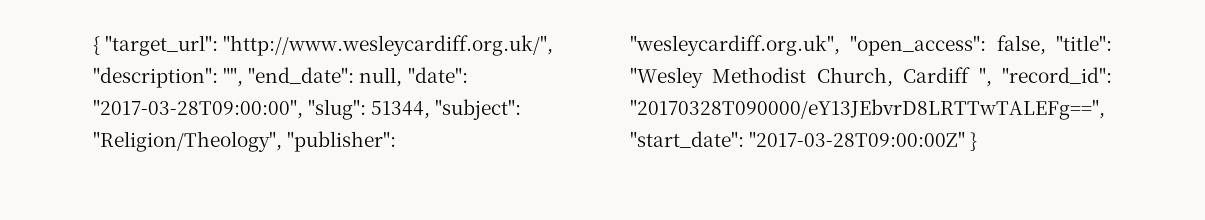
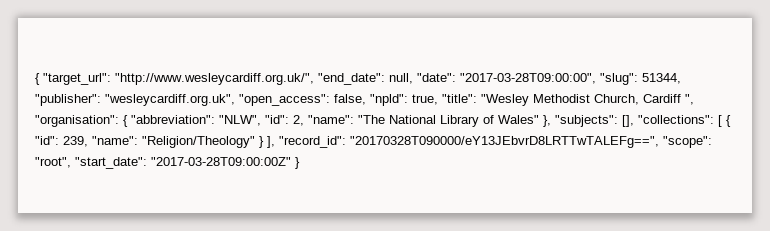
- { "target_url": "http://www.wesleycardiff.org.uk/", "description": "", "end_date": null, "date": "2017-03-28T09:00:00", "slug": 51344, "subject": "Religion/Theology", "publisher": "wesleycardiff.org.uk", "open_access": false, "title": "Wesley Methodist Church, Cardiff ", "record_id": "20170328T090000/eY13JEbvrD8LRTTwTALEFg==", "start_date": "2017-03-28T09:00:00Z" }
+ { "target_url": "http://www.wesleycardiff.org.uk/", "end_date": null, "date": "2017-03-28T09:00:00", "slug": 51344, "publisher": "wesleycardiff.org.uk", "open_access": false, "npld": true, "title": "Wesley Methodist Church, Cardiff ", "organisation": { "abbreviation": "NLW", "id": 2, "name": "The National Library of Wales" }, "subjects": [], "collections": [ { "id": 239, "name": "Religion/Theology" } ], "record_id": "20170328T090000/eY13JEbvrD8LRTTwTALEFg==", "scope": "root", "start_date": "2017-03-28T09:00:00Z" }

